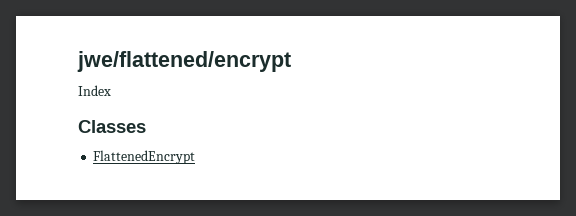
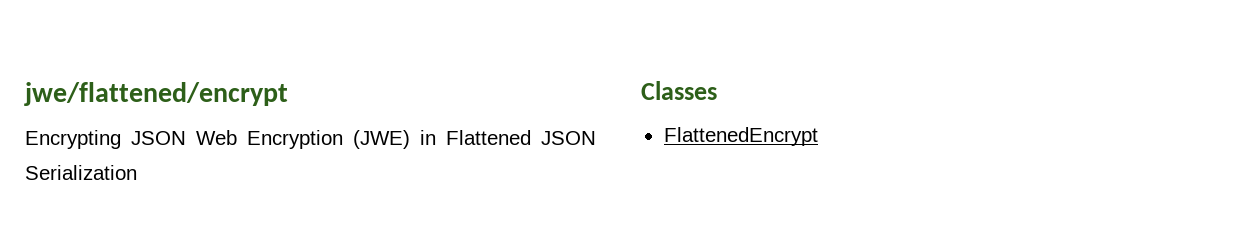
- Index
+ Encrypting JSON Web Encryption (JWE) in Flattened JSON Serialization

